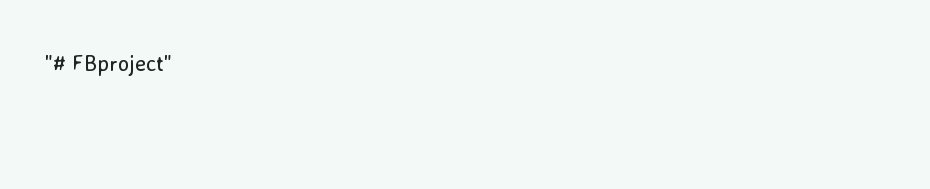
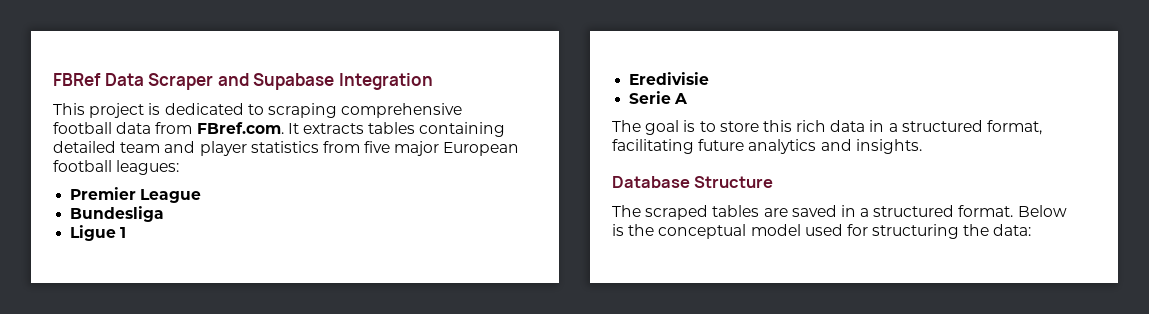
- "# FBproject"
+ FBRef Data Scraper and Supabase Integration
+ This project is dedicated to scraping comprehensive football data from FBref.com. It extracts tables containing detailed team and player statistics from five major European football leagues:
+ Premier League
+ Bundesliga
+ Ligue 1
+ Eredivisie
+ Serie A
+ The goal is to store this rich data in a structured format, facilitating future analytics and insights.
+ Database Structure
+ The scraped tables are saved in a structured format. Below is the conceptual model used for structuring the data:

